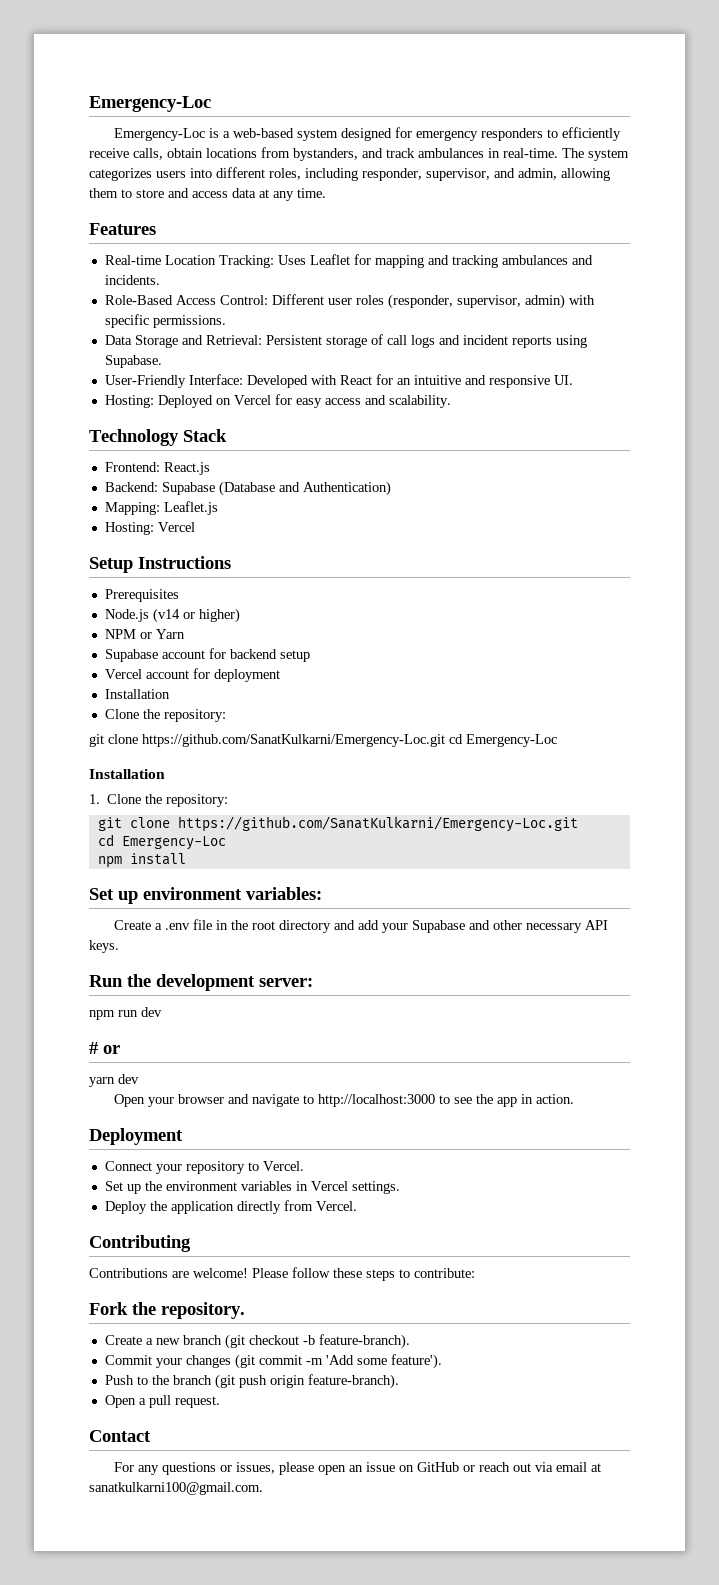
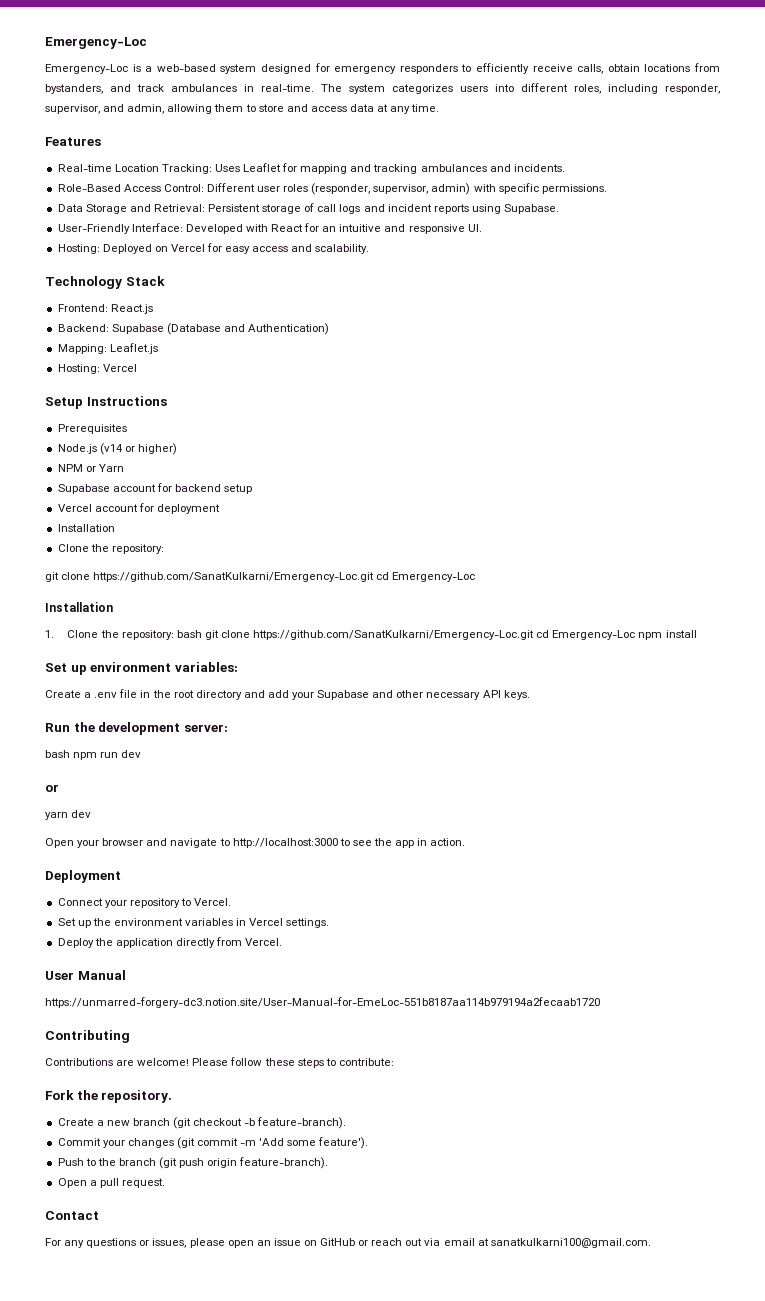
- 1. Clone the repository:
- git clone https://github.com/SanatKulkarni/Emergency-Loc.git
- cd Emergency-Loc
- npm install
+ 1. Clone the repository: bash git clone https://github.com/SanatKulkarni/Emergency-Loc.git cd Emergency-Loc npm install
- npm run dev
- # or
+ bash npm run dev
+ or
+ User Manual
+ https://unmarred-forgery-dc3.notion.site/User-Manual-for-EmeLoc-551b8187aa114b979194a2fecaab1720

